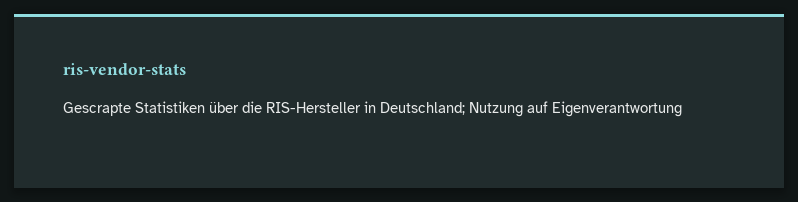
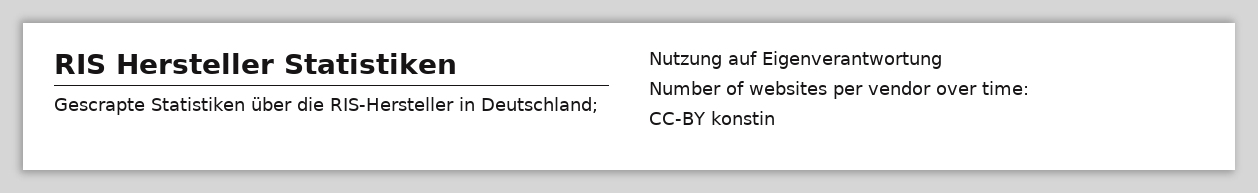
- ris-vendor-stats
+ RIS Hersteller Statistiken
+ Number of websites per vendor over time:
+ CC-BY konstin

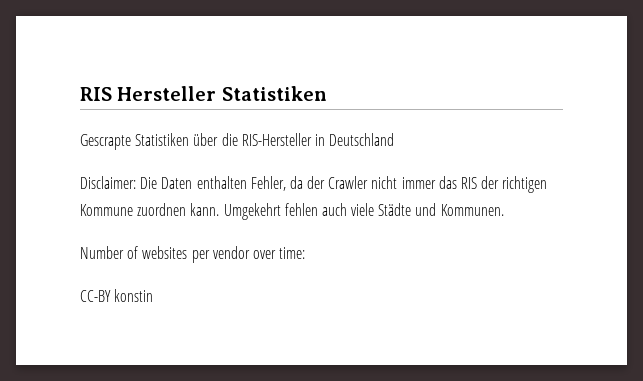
- Gescrapte Statistiken über die RIS-Hersteller in Deutschland; Nutzung auf Eigenverantwortung
+ Gescrapte Statistiken über die RIS-Hersteller in Deutschland
+ Disclaimer: Die Daten enthalten Fehler, da der Crawler nicht immer das RIS der richtigen Kommune zuordnen kann. Umgekehrt fehlen auch viele Städte und Kommunen.

